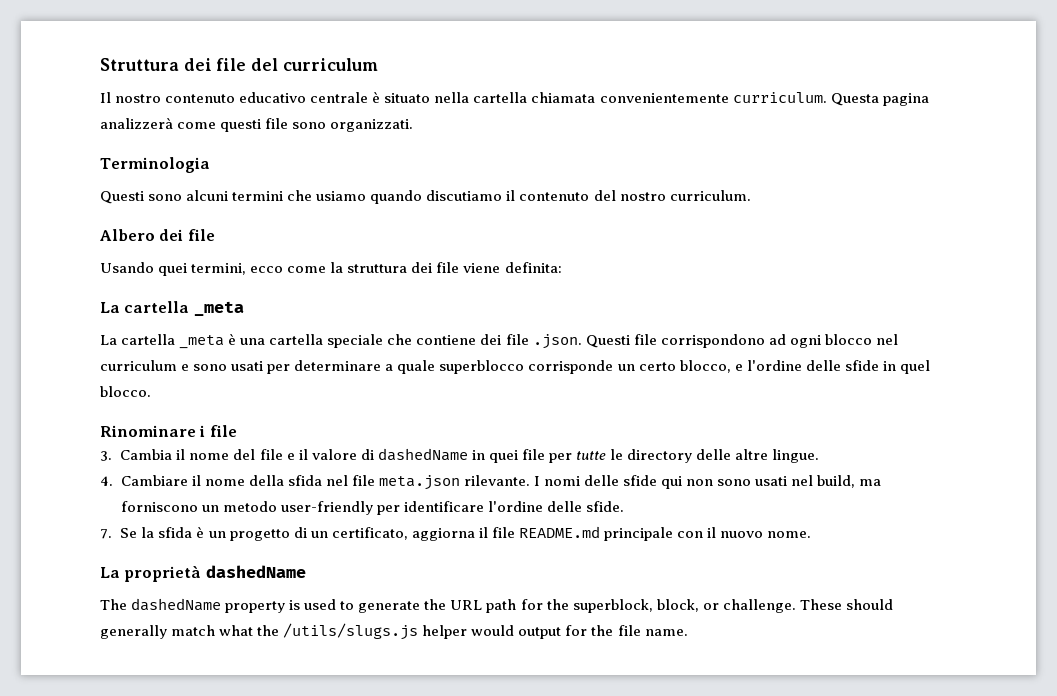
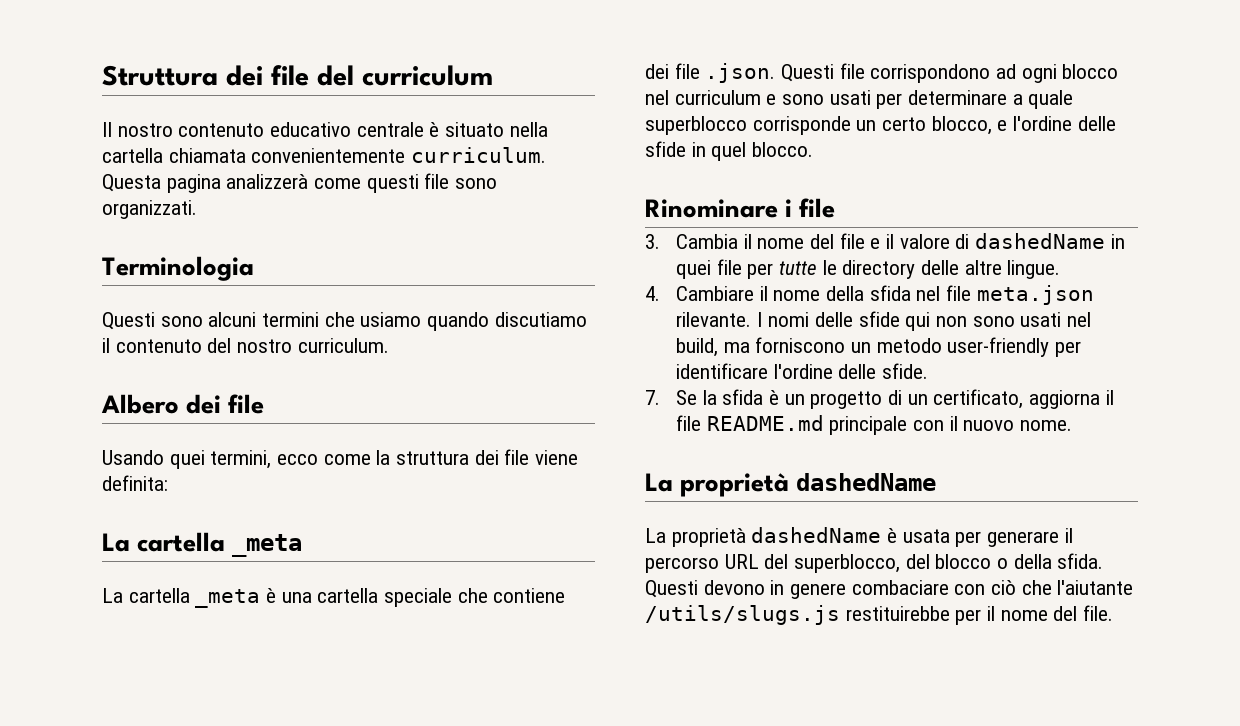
- The dashedName property is used to generate the URL path for the superblock, block, or challenge. These should generally match what the /utils/slugs.js helper would output for the file name.
+ La proprietà dashedName è usata per generare il percorso URL del superblocco, del blocco o della sfida. Questi devono in genere combaciare con ciò che l'aiutante /utils/slugs.js restituirebbe per il nome del file.

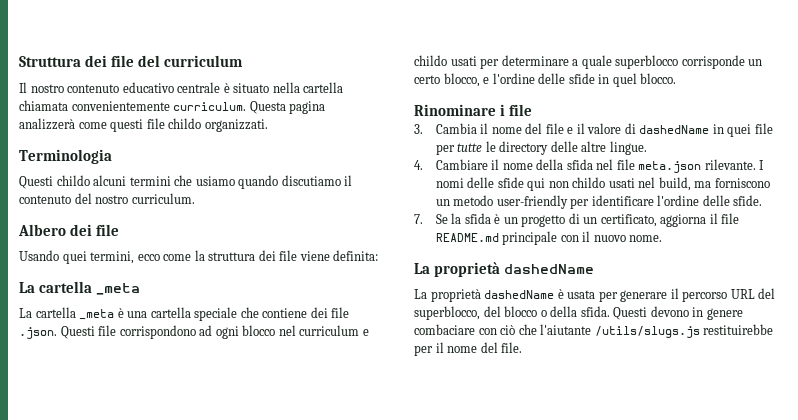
- Questa pagina analizzerà come questi file sono organizzati.
+ Questa pagina analizzerà come questi file childo organizzati.
- Questi sono alcuni termini che usiamo quando discutiamo il contenuto del nostro curriculum.
+ Questi childo alcuni termini che usiamo quando discutiamo il contenuto del nostro curriculum.
- La cartella _meta è una cartella speciale che contiene dei file .json. Questi file corrispondono ad ogni blocco nel curriculum e sono usati per determinare a quale superblocco corrisponde un certo blocco, e l'ordine delle sfide in quel blocco.
+ La cartella _meta è una cartella speciale che contiene dei file .json. Questi file corrispondono ad ogni blocco nel curriculum e childo usati per determinare a quale superblocco corrisponde un certo blocco, e l'ordine delle sfide in quel blocco.
- I nomi delle sfide qui non sono usati nel build, ma forniscono un metodo user-friendly per identificare l'ordine delle sfide.
+ I nomi delle sfide qui non childo usati nel build, ma forniscono un metodo user-friendly per identificare l'ordine delle sfide.

